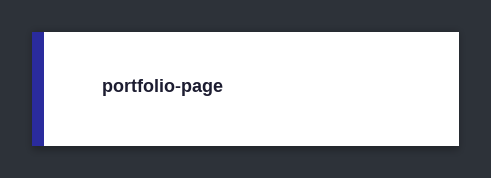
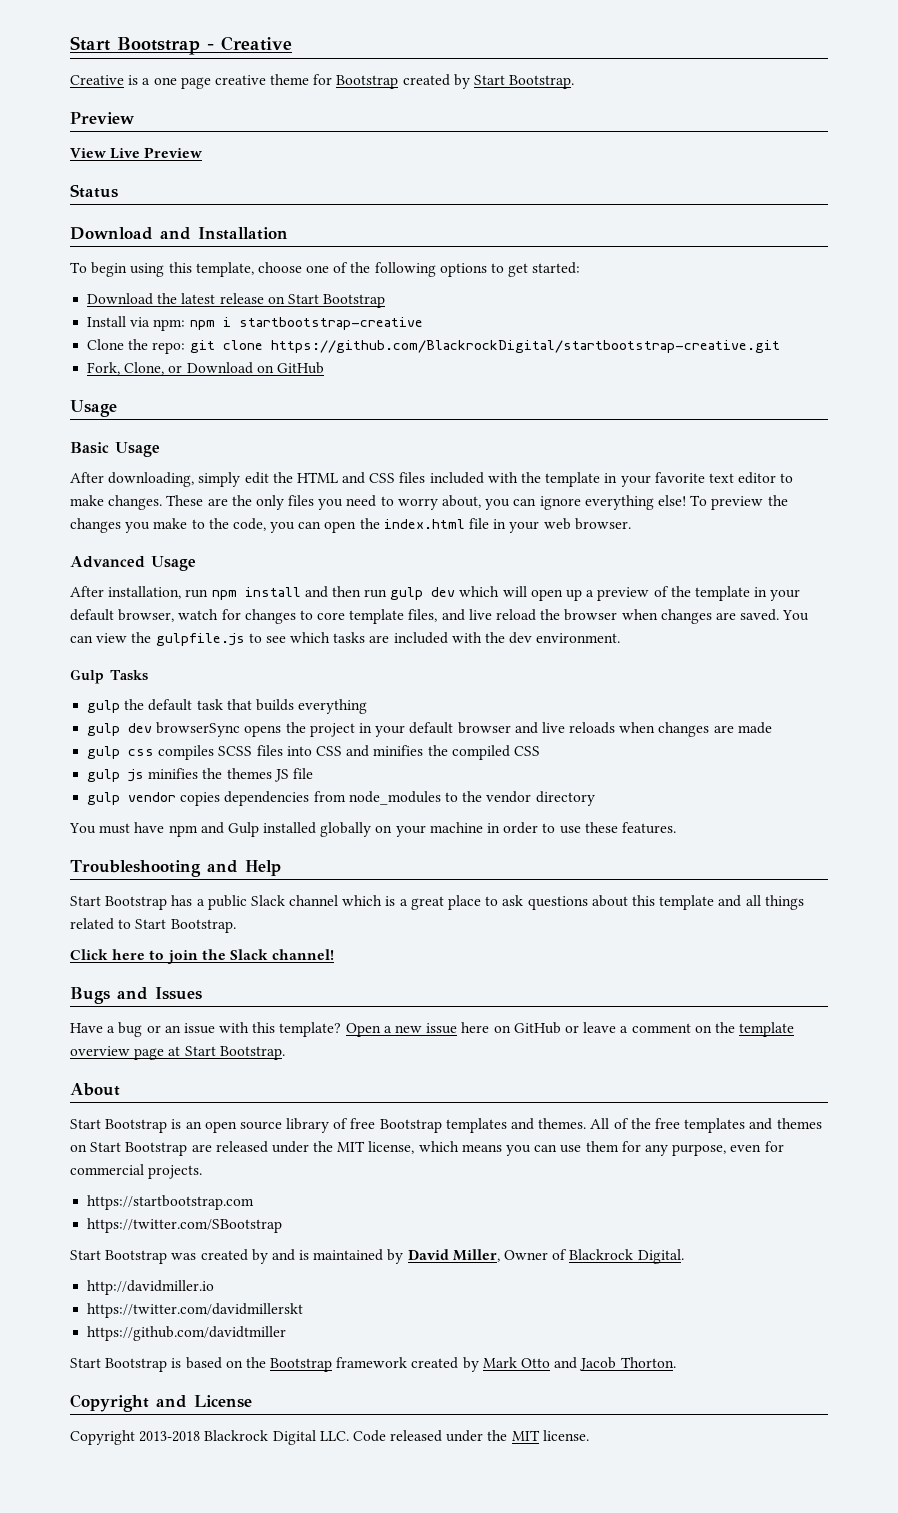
- portfolio-page
+ Start Bootstrap - Creative
+ Creative is a one page creative theme for Bootstrap created by Start Bootstrap.
+ Preview
+ View Live Preview
+ Status
+ Download and Installation
+ To begin using this template, choose one of the following options to get started:
+ Download the latest release on Start Bootstrap
+ Install via npm: npm i startbootstrap-creative
+ Clone the repo: git clone https://github.com/BlackrockDigital/startbootstrap-creative.git
+ Fork, Clone, or Download on GitHub
+ Usage
+ Basic Usage
+ After downloading, simply edit the HTML and CSS files included with the template in your favorite text editor to make changes. These are the only files you need to worry about, you can ignore everything else! To preview the changes you make to the code, you can open the index.html file in your web browser.
+ Advanced Usage
+ After installation, run npm install and then run gulp dev which will open up a preview of the template in your default browser, watch for changes to core template files, and live reload the browser when changes are saved. You can view the gulpfile.js to see which tasks are included with the dev environment.
+ Gulp Tasks
+ gulp the default task that builds everything
+ gulp dev browserSync opens the project in your default browser and live reloads when changes are made
+ gulp css compiles SCSS files into CSS and minifies the compiled CSS
+ gulp js minifies the themes JS file
+ gulp vendor copies dependencies from node_modules to the vendor directory
+ You must have npm and Gulp installed globally on your machine in order to use these features.
+ Troubleshooting and Help
+ Start Bootstrap has a public Slack channel which is a great place to ask questions about this template and all things related to Start Bootstrap.
+ Click here to join the Slack channel!
+ Bugs and Issues
+ Have a bug or an issue with this template? Open a new issue here on GitHub or leave a comment on the template overview page at Start Bootstrap.
+ About
+ Start Bootstrap is an open source library of free Bootstrap templates and themes. All of the free templates and themes on Start Bootstrap are released under the MIT license, which means you can use them for any purpose, even for commercial projects.
+ https://startbootstrap.com
+ https://twitter.com/SBootstrap
+ Start Bootstrap was created by and is maintained by David Miller, Owner of Blackrock Digital.
+ http://davidmiller.io
+ https://twitter.com/davidmillerskt
+ https://github.com/davidtmiller
+ Start Bootstrap is based on the Bootstrap framework created by Mark Otto and Jacob Thorton.
+ Copyright and License
+ Copyright 2013-2018 Blackrock Digital LLC. Code released under the MIT license.

